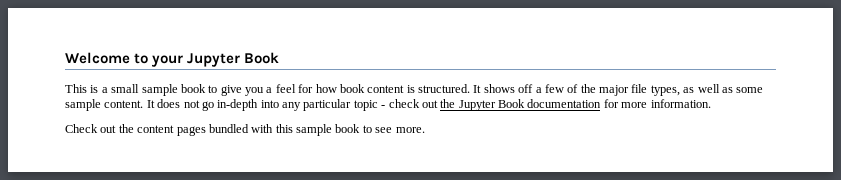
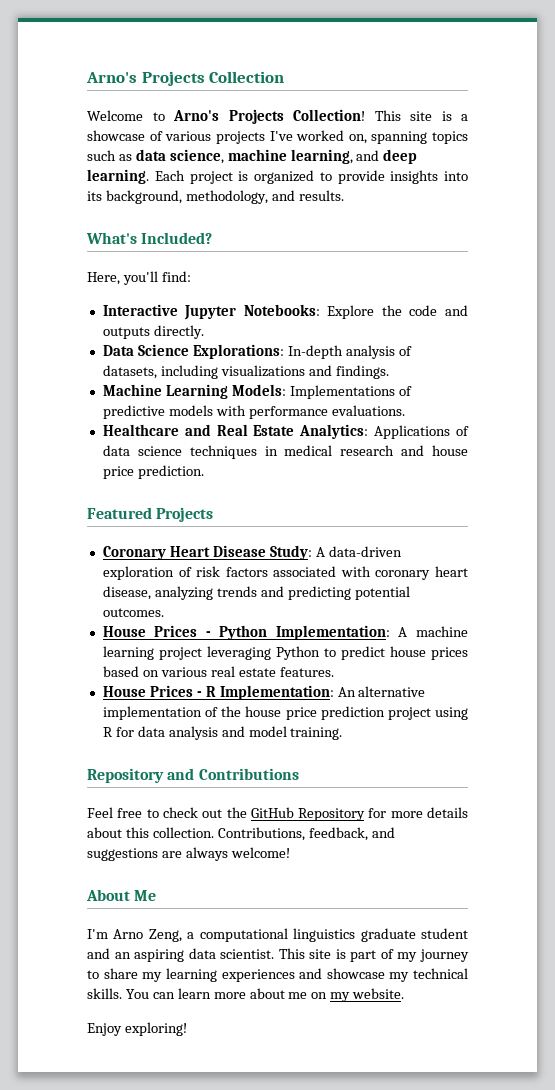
- Welcome to your Jupyter Book
- This is a small sample book to give you a feel for how book content is structured. It shows off a few of the major file types, as well as some sample content. It does not go in-depth into any particular topic - check out the Jupyter Book documentation for more information.
- Check out the content pages bundled with this sample book to see more.
+ Arno's Projects Collection
+ Welcome to Arno's Projects Collection! This site is a showcase of various projects I've worked on, spanning topics such as data science, machine learning, and deep learning. Each project is organized to provide insights into its background, methodology, and results.
+ What's Included?
+ Here, you'll find:
+ Interactive Jupyter Notebooks: Explore the code and outputs directly.
+ Data Science Explorations: In-depth analysis of datasets, including visualizations and findings.
+ Machine Learning Models: Implementations of predictive models with performance evaluations.
+ Healthcare and Real Estate Analytics: Applications of data science techniques in medical research and house price prediction.
+ Featured Projects
+ Coronary Heart Disease Study: A data-driven exploration of risk factors associated with coronary heart disease, analyzing trends and predicting potential outcomes.
+ House Prices - Python Implementation: A machine learning project leveraging Python to predict house prices based on various real estate features.
+ House Prices - R Implementation: An alternative implementation of the house price prediction project using R for data analysis and model training.
+ Repository and Contributions
+ Feel free to check out the GitHub Repository for more details about this collection. Contributions, feedback, and suggestions are always welcome!
+ About Me
+ I'm Arno Zeng, a computational linguistics graduate student and an aspiring data scientist. This site is part of my journey to share my learning experiences and showcase my technical skills. You can learn more about me on my website.
+ Enjoy exploring!

